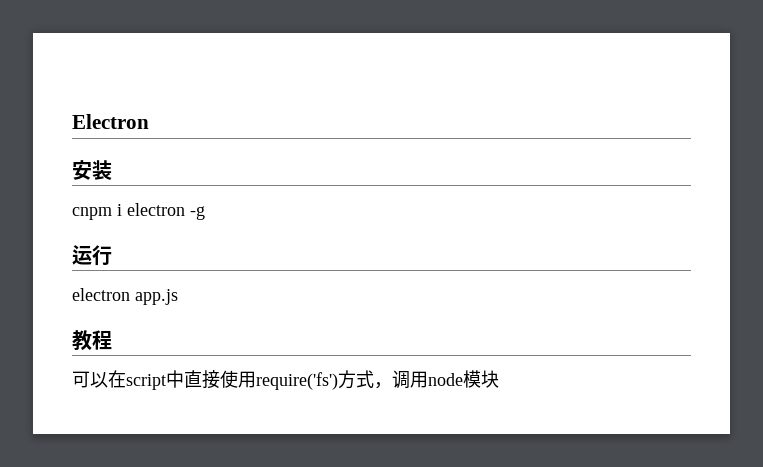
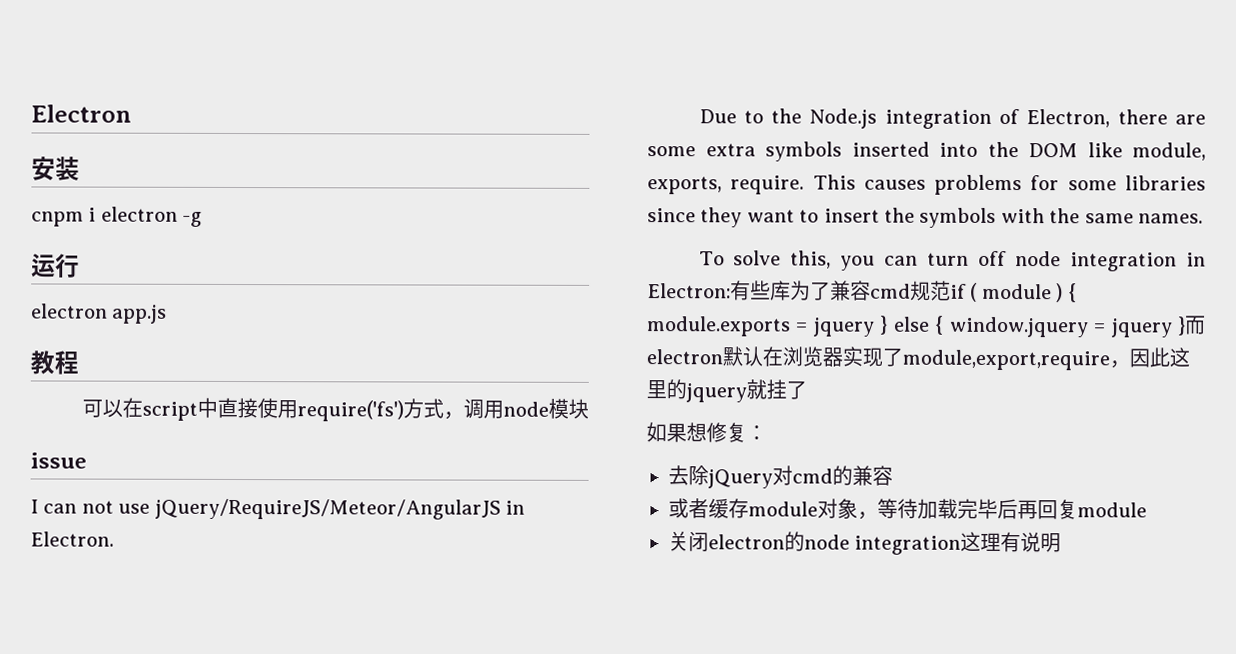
+ issue
+ I can not use jQuery/RequireJS/Meteor/AngularJS in Electron.
+ Due to the Node.js integration of Electron, there are some extra symbols inserted into the DOM like module, exports, require. This causes problems for some libraries since they want to insert the symbols with the same names.
+ To solve this, you can turn off node integration in Electron:有些库为了兼容cmd规范if ( module ) { module.exports = jquery } else { window.jquery = jquery }而electron默认在浏览器实现了module,export,require，因此这里的jquery就挂了
+ 如果想修复：
+ 去除jQuery对cmd的兼容
+ 或者缓存module对象，等待加载完毕后再回复module
+ 关闭electron的node integration这理有说明

